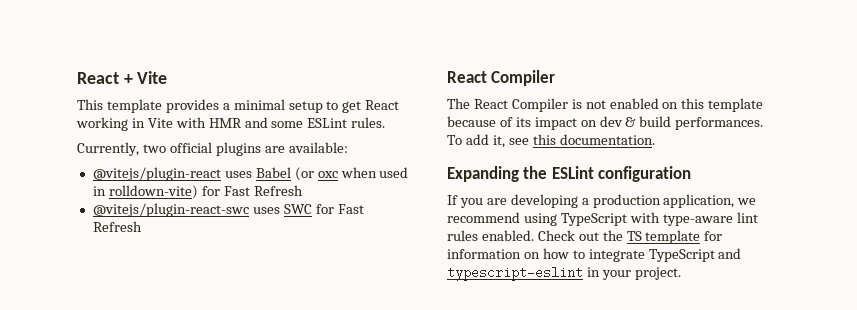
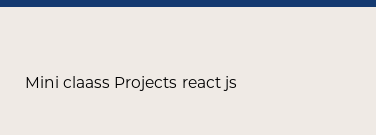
- React + Vite
- This template provides a minimal setup to get React working in Vite with HMR and some ESLint rules.
- Currently, two official plugins are available:
- @vitejs/plugin-react uses Babel (or oxc when used in rolldown-vite) for Fast Refresh
- @vitejs/plugin-react-swc uses SWC for Fast Refresh
- React Compiler
- The React Compiler is not enabled on this template because of its impact on dev & build performances. To add it, see this documentation.
- Expanding the ESLint configuration
- If you are developing a production application, we recommend using TypeScript with type-aware lint rules enabled. Check out the TS template for information on how to integrate TypeScript and typescript-eslint in your project.
+ Mini claass Projects react js

